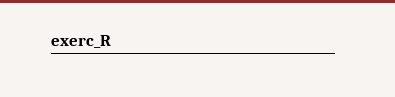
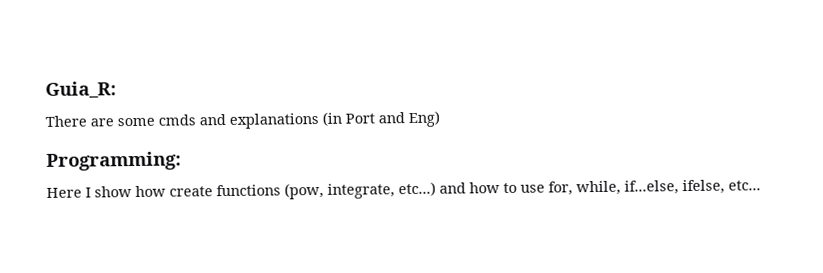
- exerc_R
+ Guia_R:
+ There are some cmds and explanations (in Port and Eng)
+ Programming:
+ Here I show how create functions (pow, integrate, etc...) and how to use for, while, if...else, ifelse, etc...

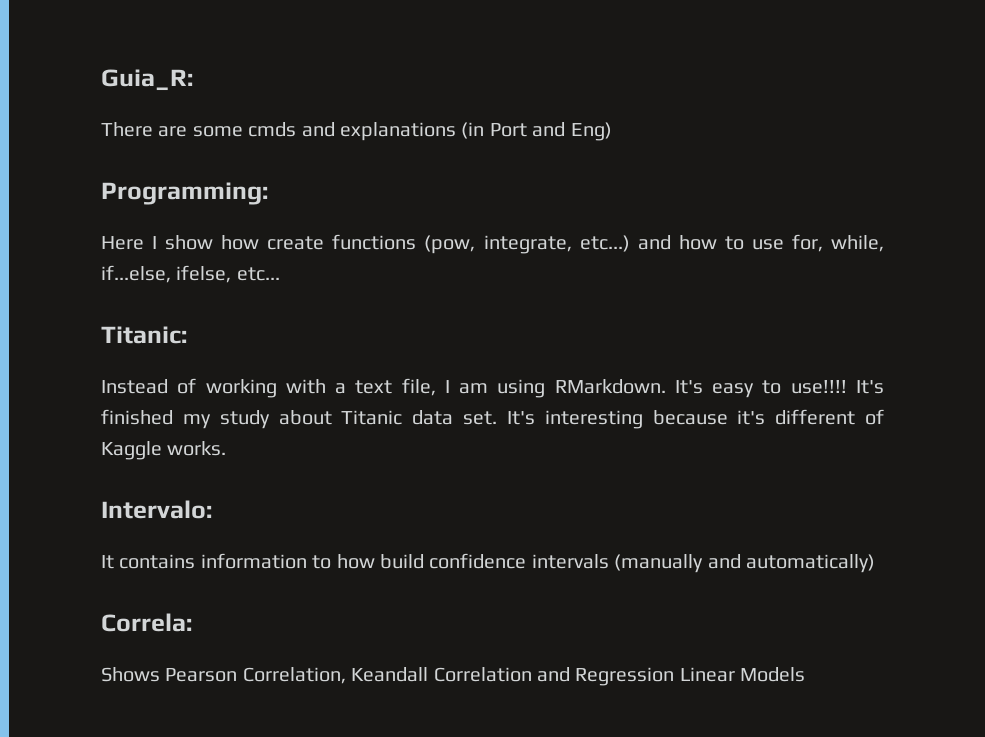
+ Titanic:
+ Instead of working with a text file, I am using RMarkdown. It's easy to use!!!! It's finished my study about Titanic data set. It's interesting because it's different of Kaggle works.
+ Intervalo:
+ It contains information to how build confidence intervals (manually and automatically)
+ Correla:
+ Shows Pearson Correlation, Keandall Correlation and Regression Linear Models

